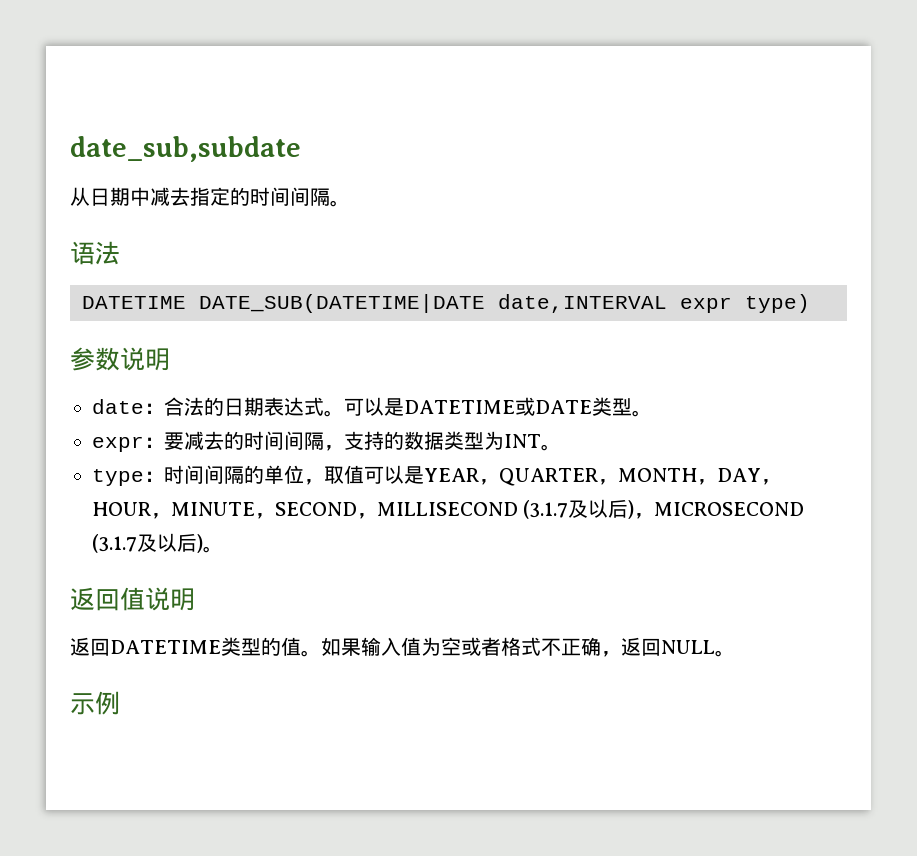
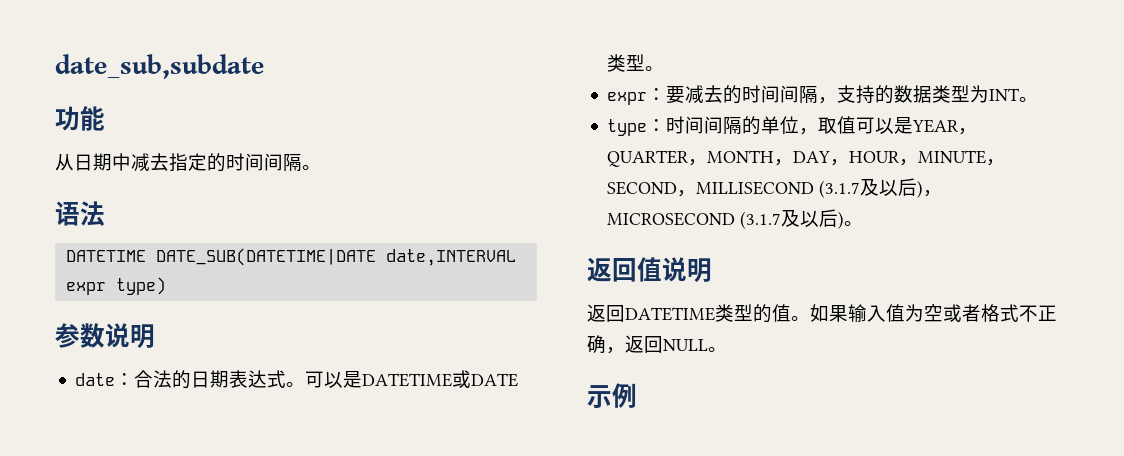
+ 功能

